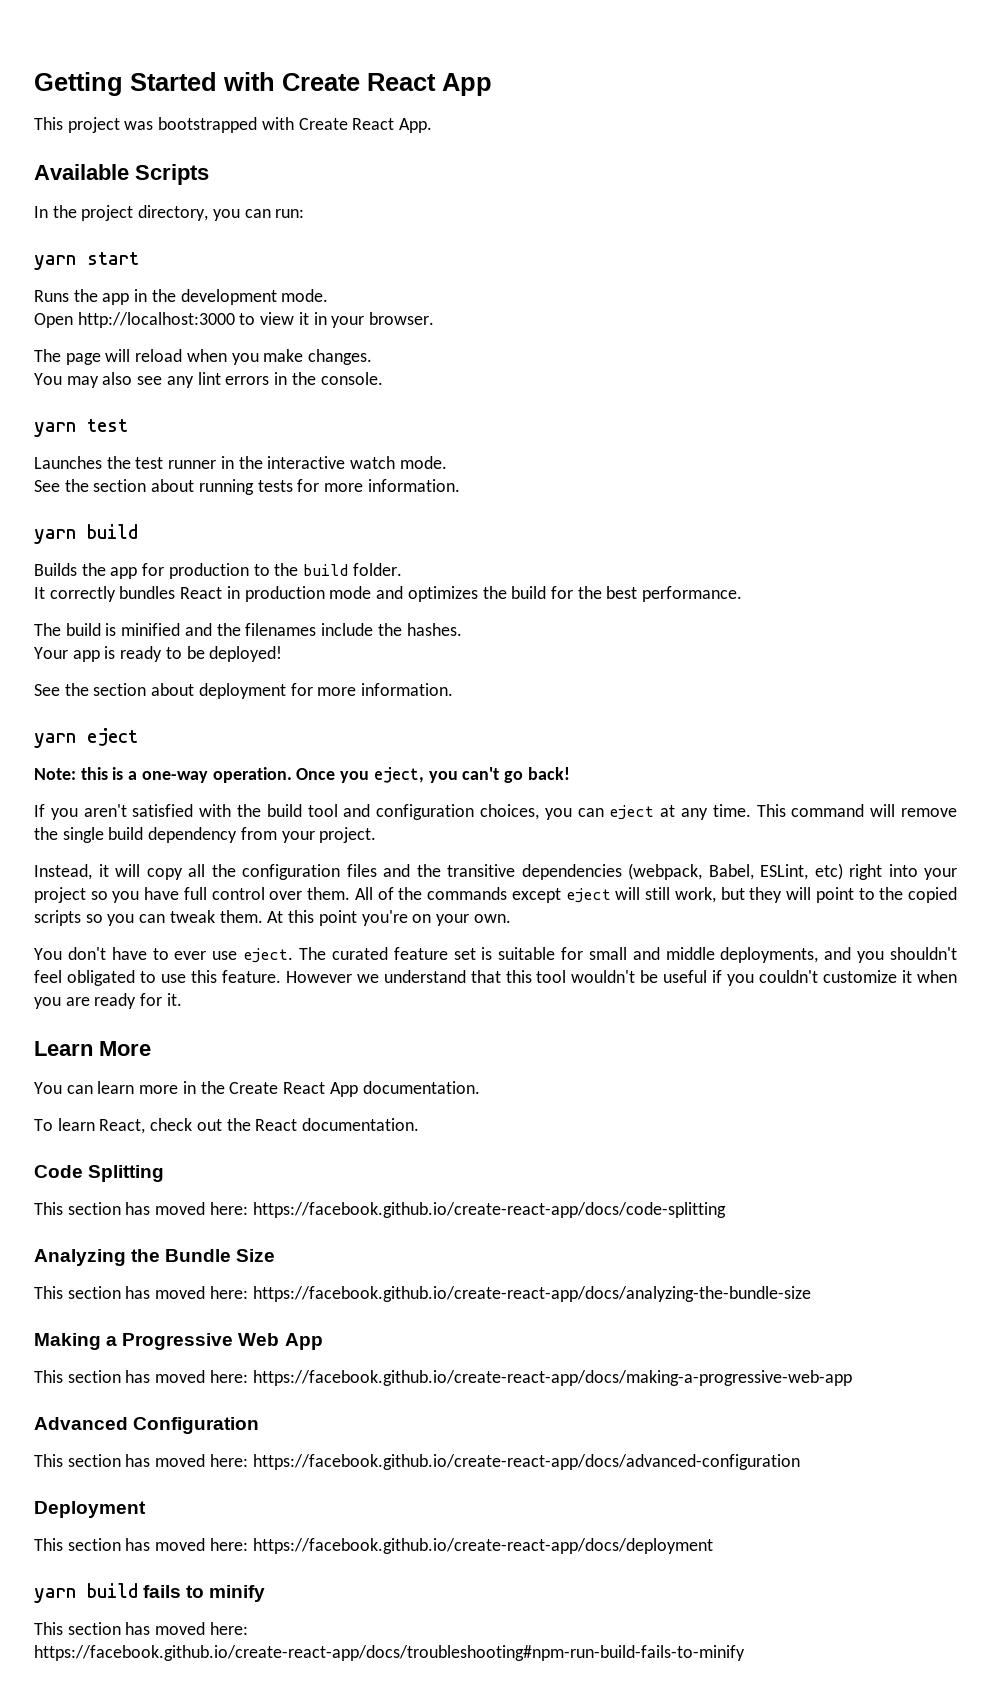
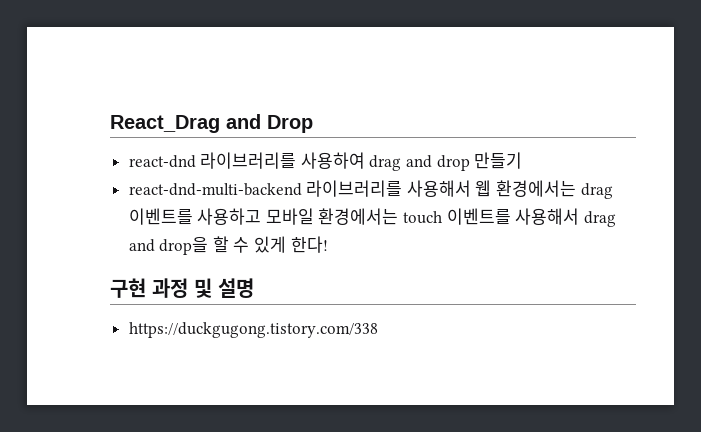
- Getting Started with Create React App
- This project was bootstrapped with Create React App.
- Available Scripts
- In the project directory, you can run:
- yarn start
- Runs the app in the development mode.
- Open http://localhost:3000 to view it in your browser.
- The page will reload when you make changes.
- You may also see any lint errors in the console.
- yarn test
- Launches the test runner in the interactive watch mode.
- See the section about running tests for more information.
- yarn build
- Builds the app for production to the build folder.
- It correctly bundles React in production mode and optimizes the build for the best performance.
- The build is minified and the filenames include the hashes.
- Your app is ready to be deployed!
- See the section about deployment for more information.
- yarn eject
- Note: this is a one-way operation. Once you eject, you can't go back!
- If you aren't satisfied with the build tool and configuration choices, you can eject at any time. This command will remove the single build dependency from your project.
- Instead, it will copy all the configuration files and the transitive dependencies (webpack, Babel, ESLint, etc) right into your project so you have full control over them. All of the commands except eject will still work, but they will point to the copied scripts so you can tweak them. At this point you're on your own.
- You don't have to ever use eject. The curated feature set is suitable for small and middle deployments, and you shouldn't feel obligated to use this feature. However we understand that this tool wouldn't be useful if you couldn't customize it when you are ready for it.
- Learn More
- You can learn more in the Create React App documentation.
- To learn React, check out the React documentation.
- Code Splitting
- This section has moved here: https://facebook.github.io/create-react-app/docs/code-splitting
- Analyzing the Bundle Size
- This section has moved here: https://facebook.github.io/create-react-app/docs/analyzing-the-bundle-size
- Making a Progressive Web App
- This section has moved here: https://facebook.github.io/create-react-app/docs/making-a-progressive-web-app
- Advanced Configuration
- This section has moved here: https://facebook.github.io/create-react-app/docs/advanced-configuration
- Deployment
- This section has moved here: https://facebook.github.io/create-react-app/docs/deployment
- yarn build fails to minify
- This section has moved here: https://facebook.github.io/create-react-app/docs/troubleshooting#npm-run-build-fails-to-minify
+ React_Drag and Drop
+ react-dnd 라이브러리를 사용하여 drag and drop 만들기
+ react-dnd-multi-backend 라이브러리를 사용해서 웹 환경에서는 drag 이벤트를 사용하고 모바일 환경에서는 touch 이벤트를 사용해서 drag and drop을 할 수 있게 한다!
+ 구현 과정 및 설명
+ https://duckgugong.tistory.com/338

